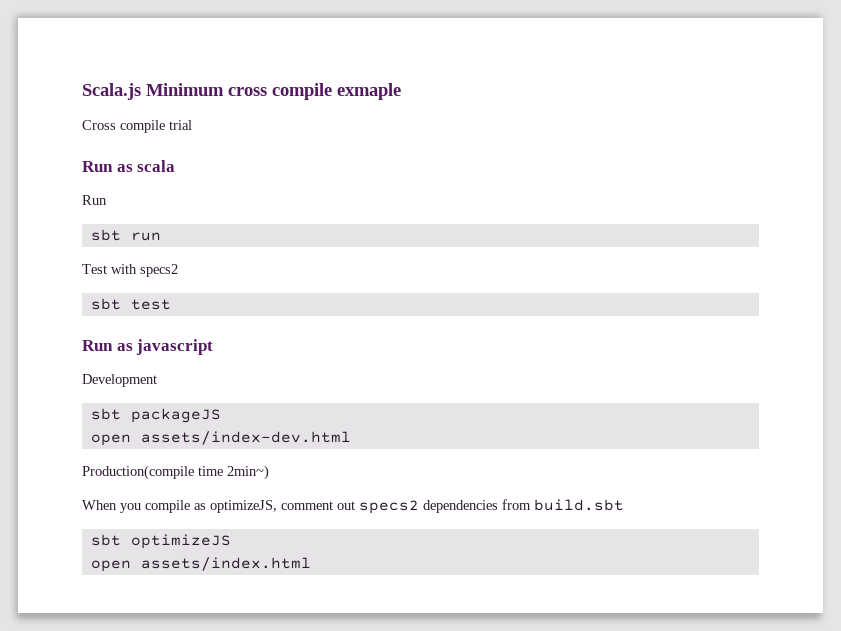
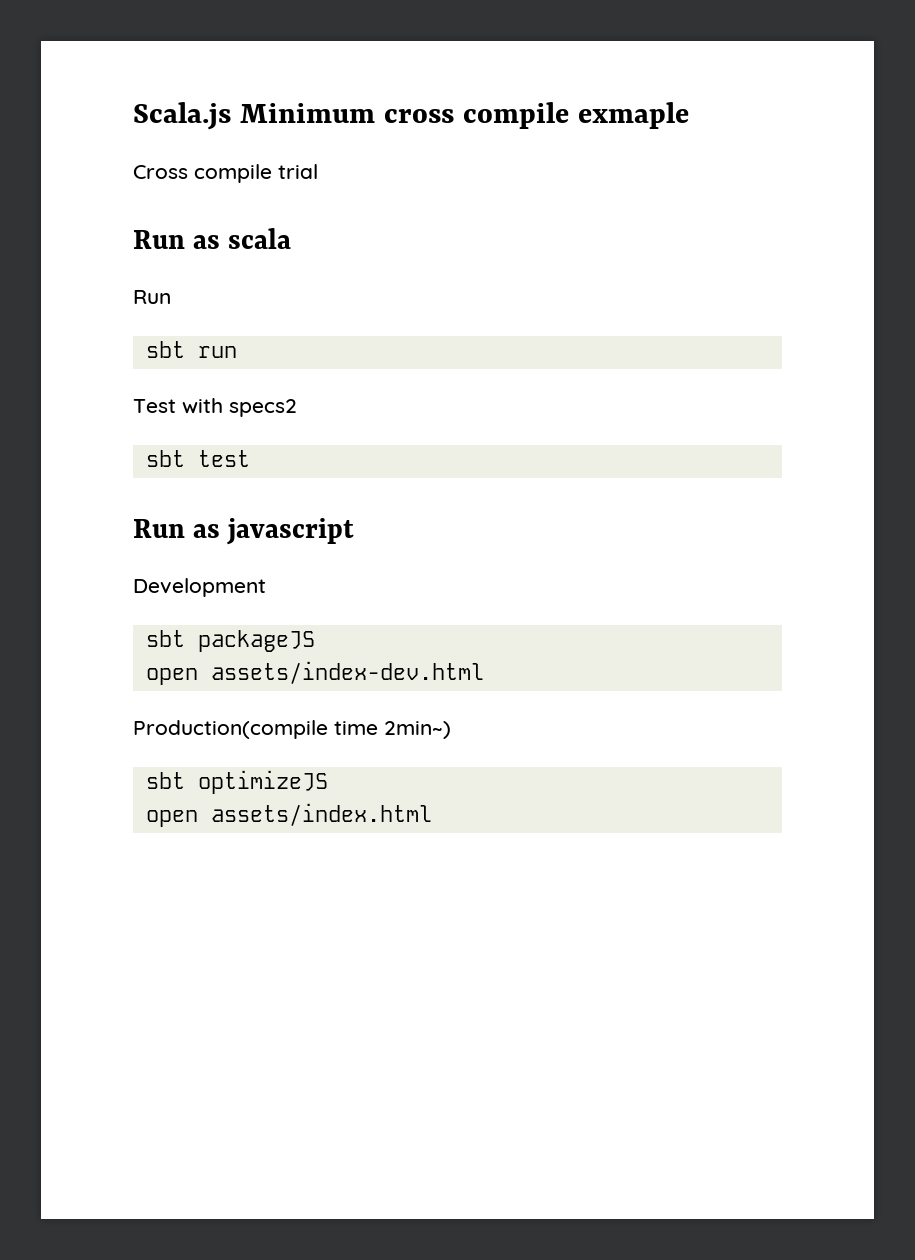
- When you compile as optimizeJS, comment out specs2 dependencies from build.sbt

